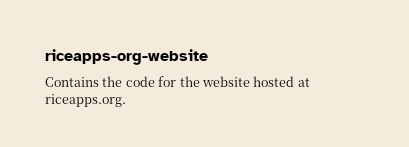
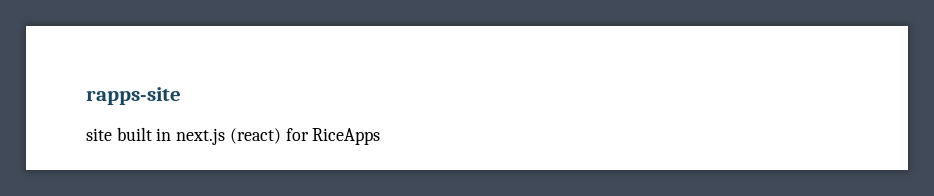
- riceapps-org-website
- Contains the code for the website hosted at riceapps.org.
+ rapps-site
+ site built in next.js (react) for RiceApps

